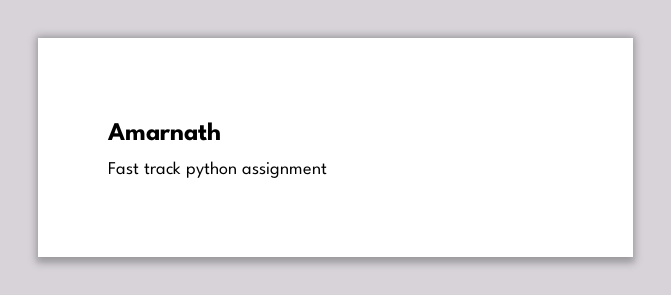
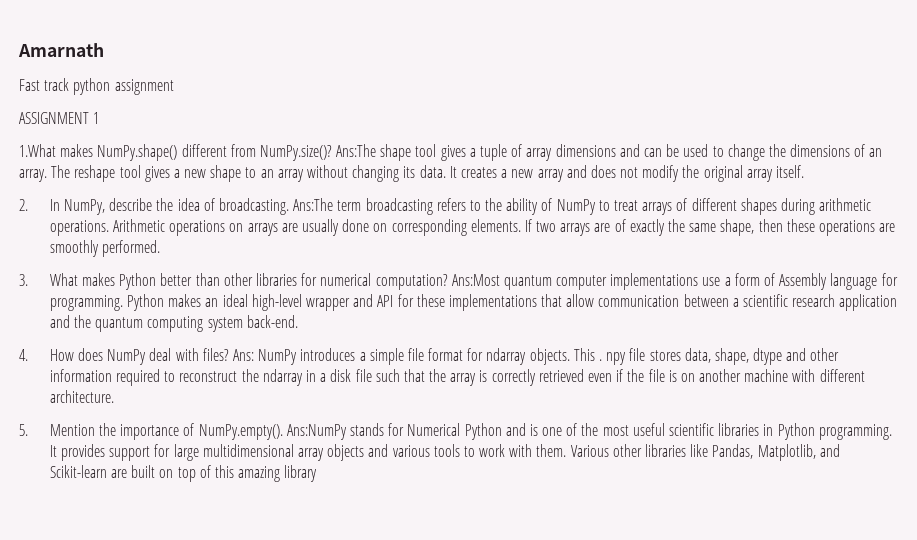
+ ASSIGNMENT 1
+ 1.What makes NumPy.shape() different from NumPy.size()? Ans:The shape tool gives a tuple of array dimensions and can be used to change the dimensions of an array. The reshape tool gives a new shape to an array without changing its data. It creates a new array and does not modify the original array itself.
+ 2. In NumPy, describe the idea of broadcasting. Ans:The term broadcasting refers to the ability of NumPy to treat arrays of different shapes during arithmetic operations. Arithmetic operations on arrays are usually done on corresponding elements. If two arrays are of exactly the same shape, then these operations are smoothly performed.
+ 3. What makes Python better than other libraries for numerical computation? Ans:Most quantum computer implementations use a form of Assembly language for programming. Python makes an ideal high-level wrapper and API for these implementations that allow communication between a scientific research application and the quantum computing system back-end.
+ 4. How does NumPy deal with files? Ans: NumPy introduces a simple file format for ndarray objects. This . npy file stores data, shape, dtype and other information required to reconstruct the ndarray in a disk file such that the array is correctly retrieved even if the file is on another machine with different architecture.
+ 5. Mention the importance of NumPy.empty(). Ans:NumPy stands for Numerical Python and is one of the most useful scientific libraries in Python programming. It provides support for large multidimensional array objects and various tools to work with them. Various other libraries like Pandas, Matplotlib, and Scikit-learn are built on top of this amazing library

